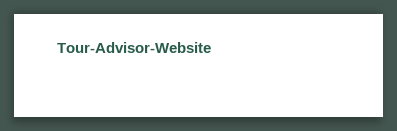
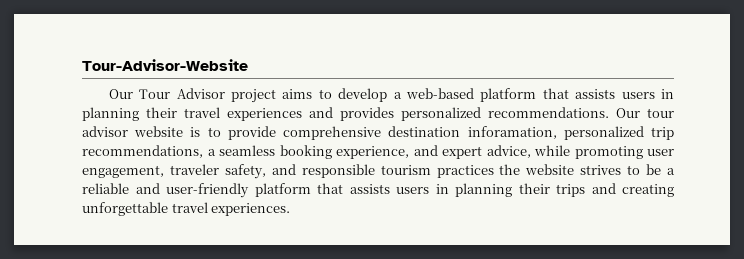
+ Our Tour Advisor project aims to develop a web-based platform that assists users in planning their travel experiences and provides personalized recommendations. Our tour advisor website is to provide comprehensive destination inforamation, personalized trip recommendations, a seamless booking experience, and expert advice, while promoting user engagement, traveler safety, and responsible tourism practices the website strives to be a reliable and user-friendly platform that assists users in planning their trips and creating unforgettable travel experiences.

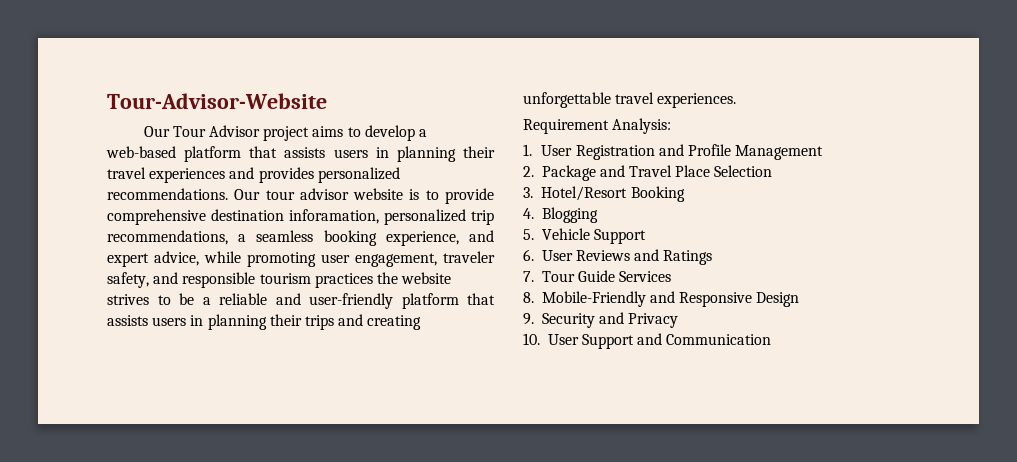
+ Requirement Analysis:
+ 1. User Registration and Profile Management
+ 2. Package and Travel Place Selection
+ 3. Hotel/Resort Booking
+ 4. Blogging
+ 5. Vehicle Support
+ 6. User Reviews and Ratings
+ 7. Tour Guide Services
+ 8. Mobile-Friendly and Responsive Design
+ 9. Security and Privacy
+ 10. User Support and Communication

